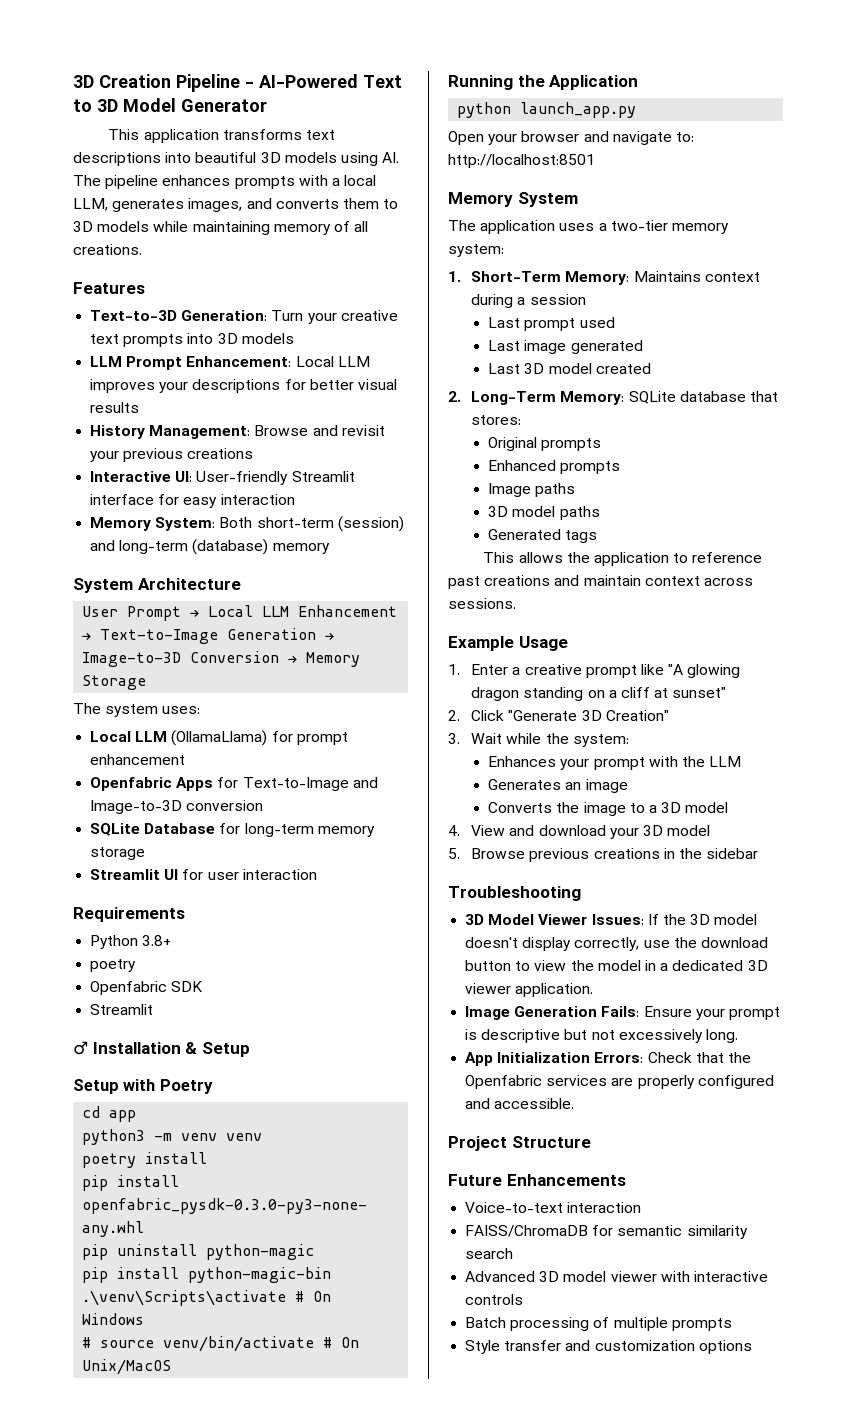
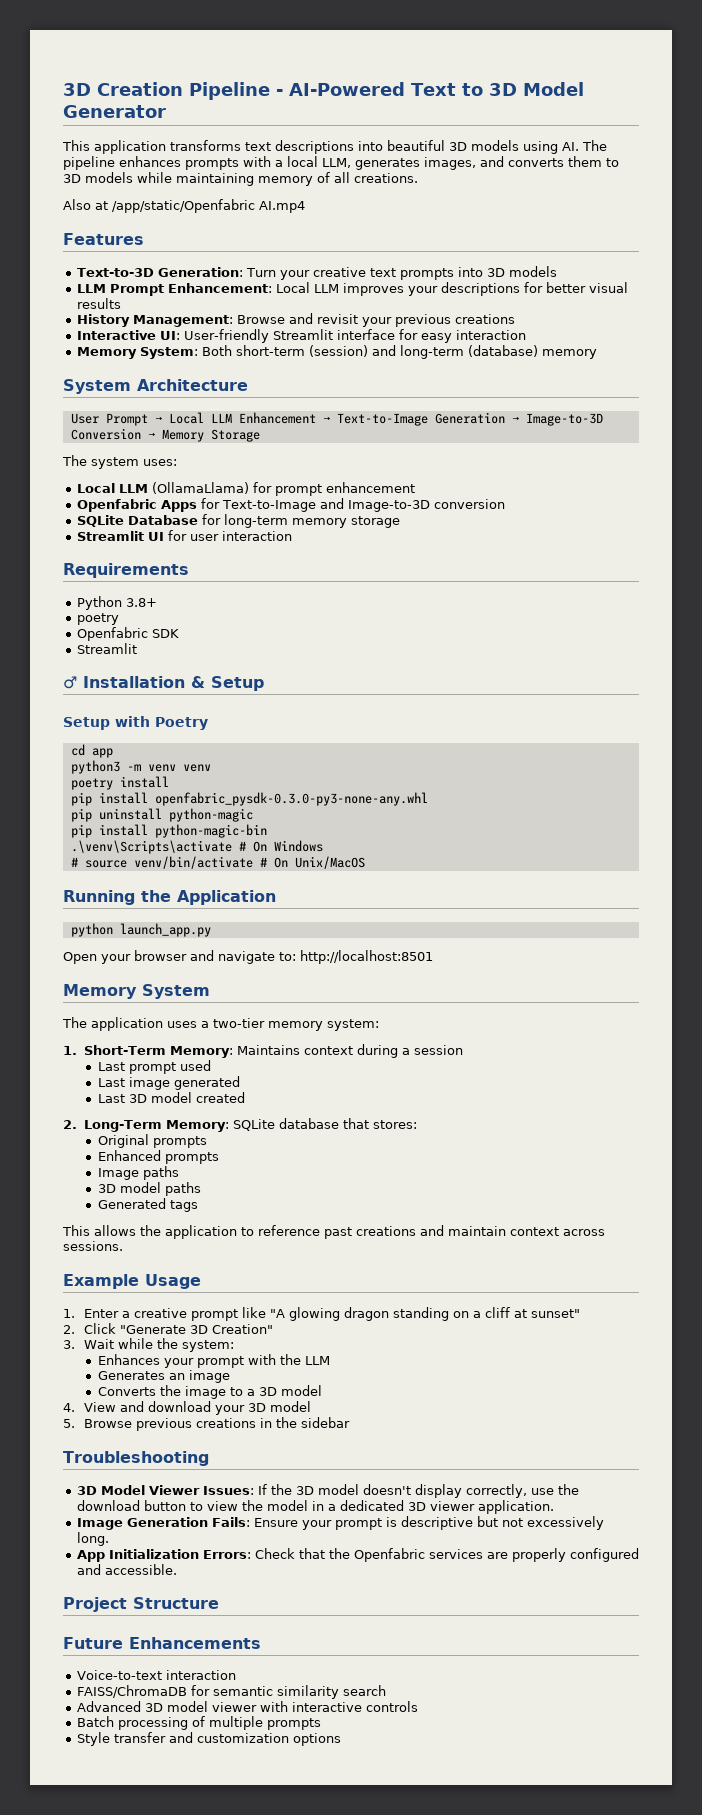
+ Also at /app/static/Openfabric AI.mp4

